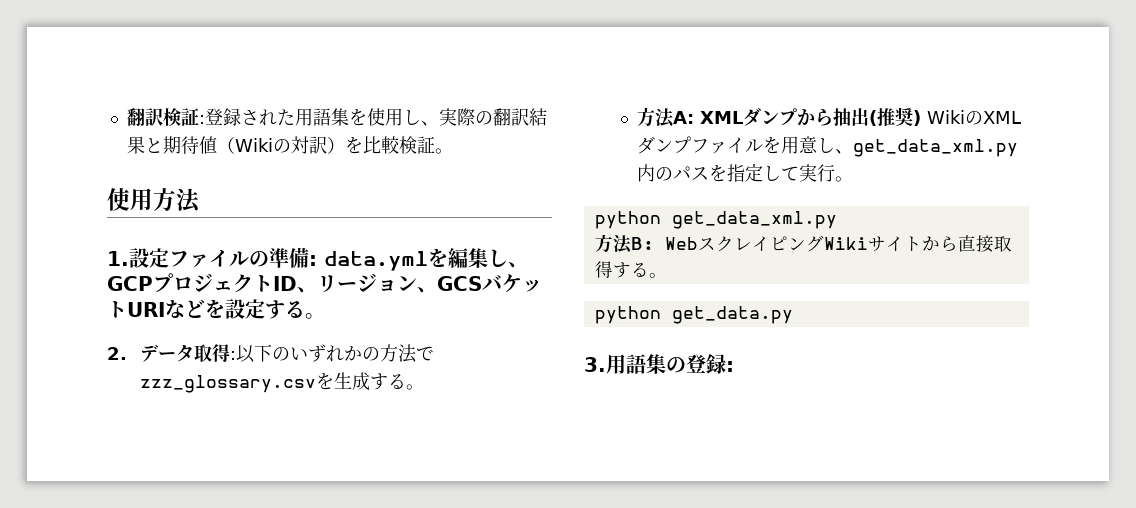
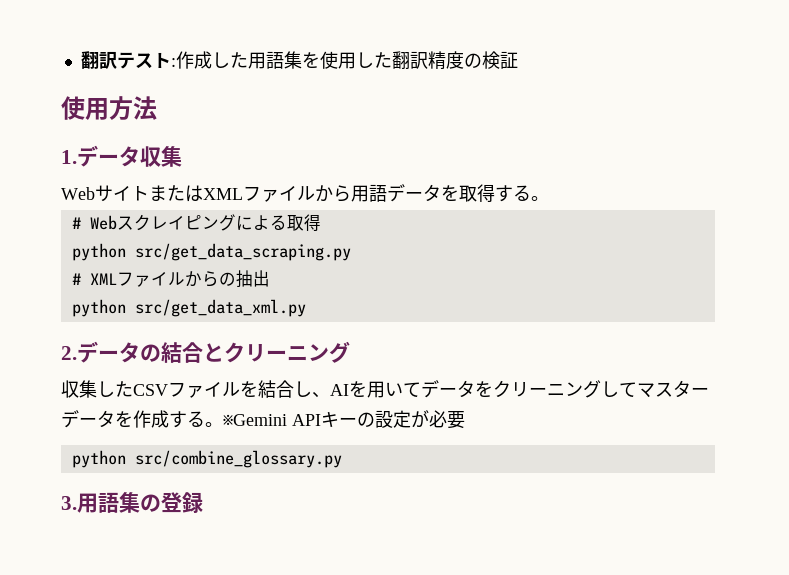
- 翻訳検証:登録された用語集を使用し、実際の翻訳結果と期待値（Wikiの対訳）を比較検証。
+ 翻訳テスト:作成した用語集を使用した翻訳精度の検証
- 1.設定ファイルの準備: data.ymlを編集し、GCPプロジェクトID、リージョン、GCSバケットURIなどを設定する。
- 2.データ取得:以下のいずれかの方法でzzz_glossary.csvを生成する。
- 方法A: XMLダンプから抽出(推奨) WikiのXMLダンプファイルを用意し、get_data_xml.py内のパスを指定して実行。
- python get_data_xml.py
- 方法B: WebスクレイピングWikiサイトから直接取得する。
- python get_data.py
+ 1.データ収集
+ WebサイトまたはXMLファイルから用語データを取得する。
+ # Webスクレイピングによる取得
+ python src/get_data_scraping.py
+ # XMLファイルからの抽出
+ python src/get_data_xml.py
+ 2.データの結合とクリーニング
+ 収集したCSVファイルを結合し、AIを用いてデータをクリーニングしてマスターデータを作成する。※Gemini APIキーの設定が必要
+ python src/combine_glossary.py
- 3.用語集の登録:
+ 3.用語集の登録

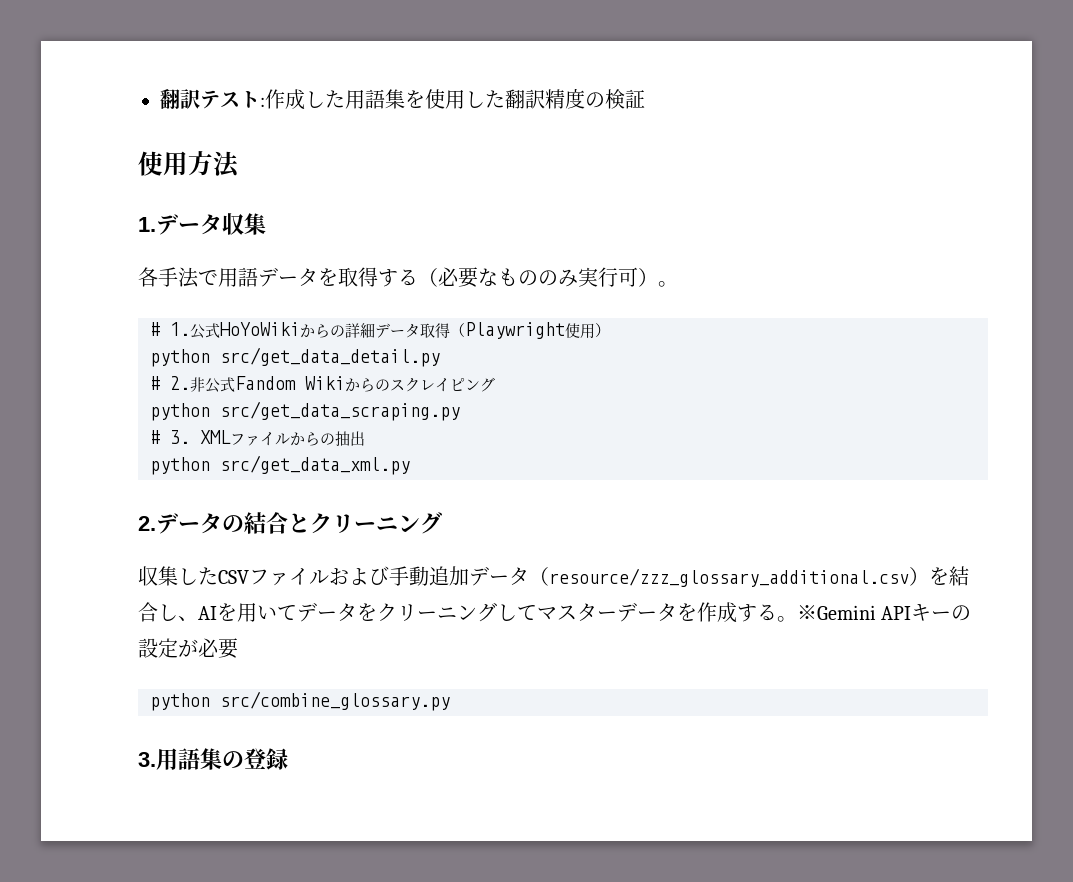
- WebサイトまたはXMLファイルから用語データを取得する。
- # Webスクレイピングによる取得
+ 各手法で用語データを取得する（必要なもののみ実行可）。
+ # 1.公式HoYoWikiからの詳細データ取得（Playwright使用）
+ python src/get_data_detail.py
+ # 2.非公式Fandom Wikiからのスクレイピング
- # XMLファイルからの抽出
+ # 3. XMLファイルからの抽出
- 収集したCSVファイルを結合し、AIを用いてデータをクリーニングしてマスターデータを作成する。
+ 収集したCSVファイルおよび手動追加データ（resource/zzz_glossary_additional.csv）を結合し、AIを用いてデータをクリーニングしてマスターデータを作成する。

